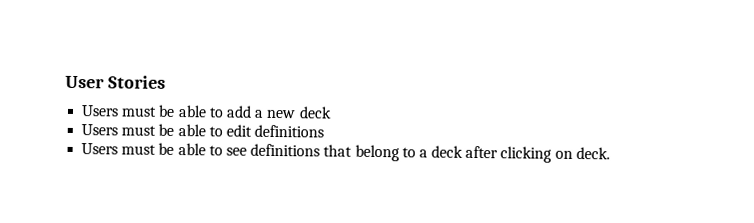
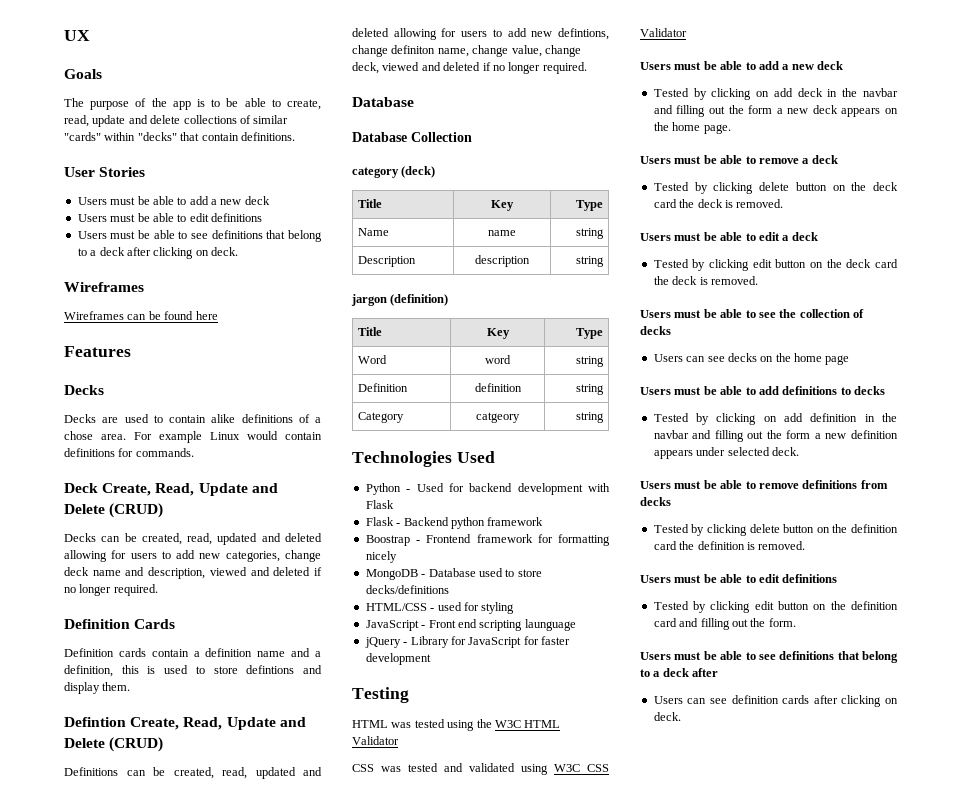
+ UX
+ Goals
+ The purpose of the app is to be able to create, read, update and delete collections of similar "cards" within "decks" that contain definitions.
  Users must be able to see definitions that belong to a deck after clicking on deck.
+ Wireframes
+ Wireframes can be found here
+ Features
+ Decks
+ Decks are used to contain alike definitions of a chose area. For example Linux would contain definitions for commands.
+ Deck Create, Read, Update and Delete (CRUD)
+ Decks can be created, read, updated and deleted allowing for users to add new categories, change deck name and description, viewed and deleted if no longer required.
+ Definition Cards
+ Definition cards contain a definition name and a definition, this is used to store defintions and display them.
+ Defintion Create, Read, Update and Delete (CRUD)
+ Definitions can be created, read, updated and deleted allowing for users to add new defintions, change definiton name, change value, change deck, viewed and deleted if no longer required.
+ Database
+ Database Collection
+ category (deck)
+ Title | Key | Type
+ Name | name | string
+ Description | description | string
+ jargon (definition)
+ Title | Key | Type
+ Word | word | string
+ Definition | definition | string
+ Category | catgeory | string
+ Technologies Used
+ Python - Used for backend development with Flask
+ Flask - Backend python framework
+ Boostrap - Frontend framework for formatting nicely
+ MongoDB - Database used to store decks/definitions
+ HTML/CSS - used for styling
+ JavaScript - Front end scripting launguage
+ jQuery - Library for JavaScript for faster development
+ Testing
+ HTML was tested using the W3C HTML Validator
+ CSS was tested and validated using W3C CSS Validator
+ Users must be able to add a new deck
+ Tested by clicking on add deck in the navbar and filling out the form a new deck appears on the home page.
+ Users must be able to remove a deck
+ Tested by clicking delete button on the deck card the deck is removed.
+ Users must be able to edit a deck
+ Tested by clicking edit button on the deck card the deck is removed.
+ Users must be able to see the collection of decks
+ Users can see decks on the home page
+ Users must be able to add definitions to decks
+ Tested by clicking on add definition in the navbar and filling out the form a new definition appears under selected deck.
+ Users must be able to remove definitions from decks
+ Tested by clicking delete button on the definition card the definition is removed.
+ Users must be able to edit definitions
+ Tested by clicking edit button on the definition card and filling out the form.
+ Users must be able to see definitions that belong to a deck after
+ Users can see definition cards after clicking on deck.

